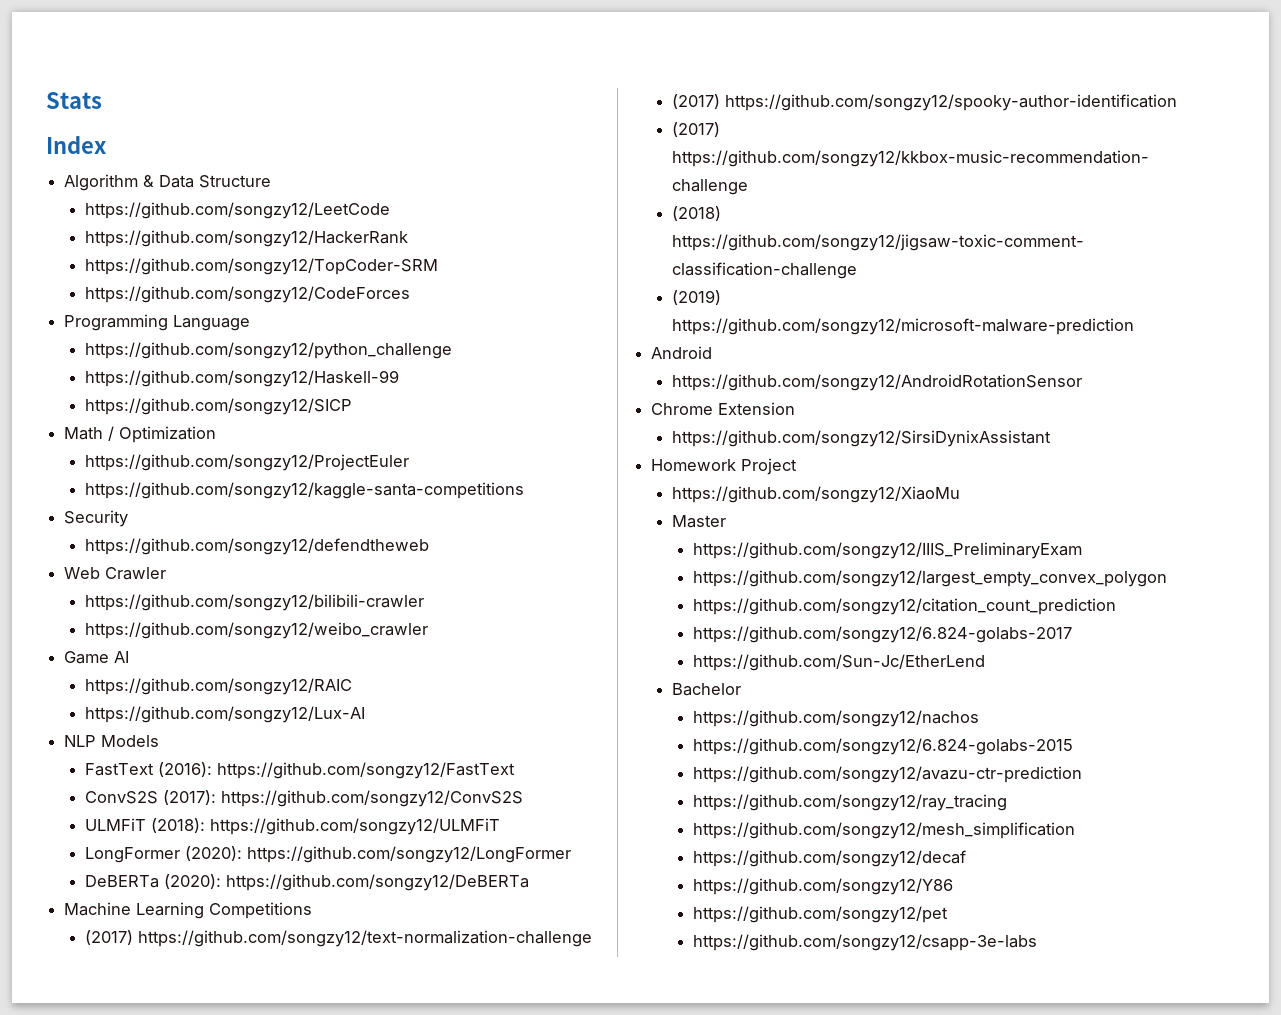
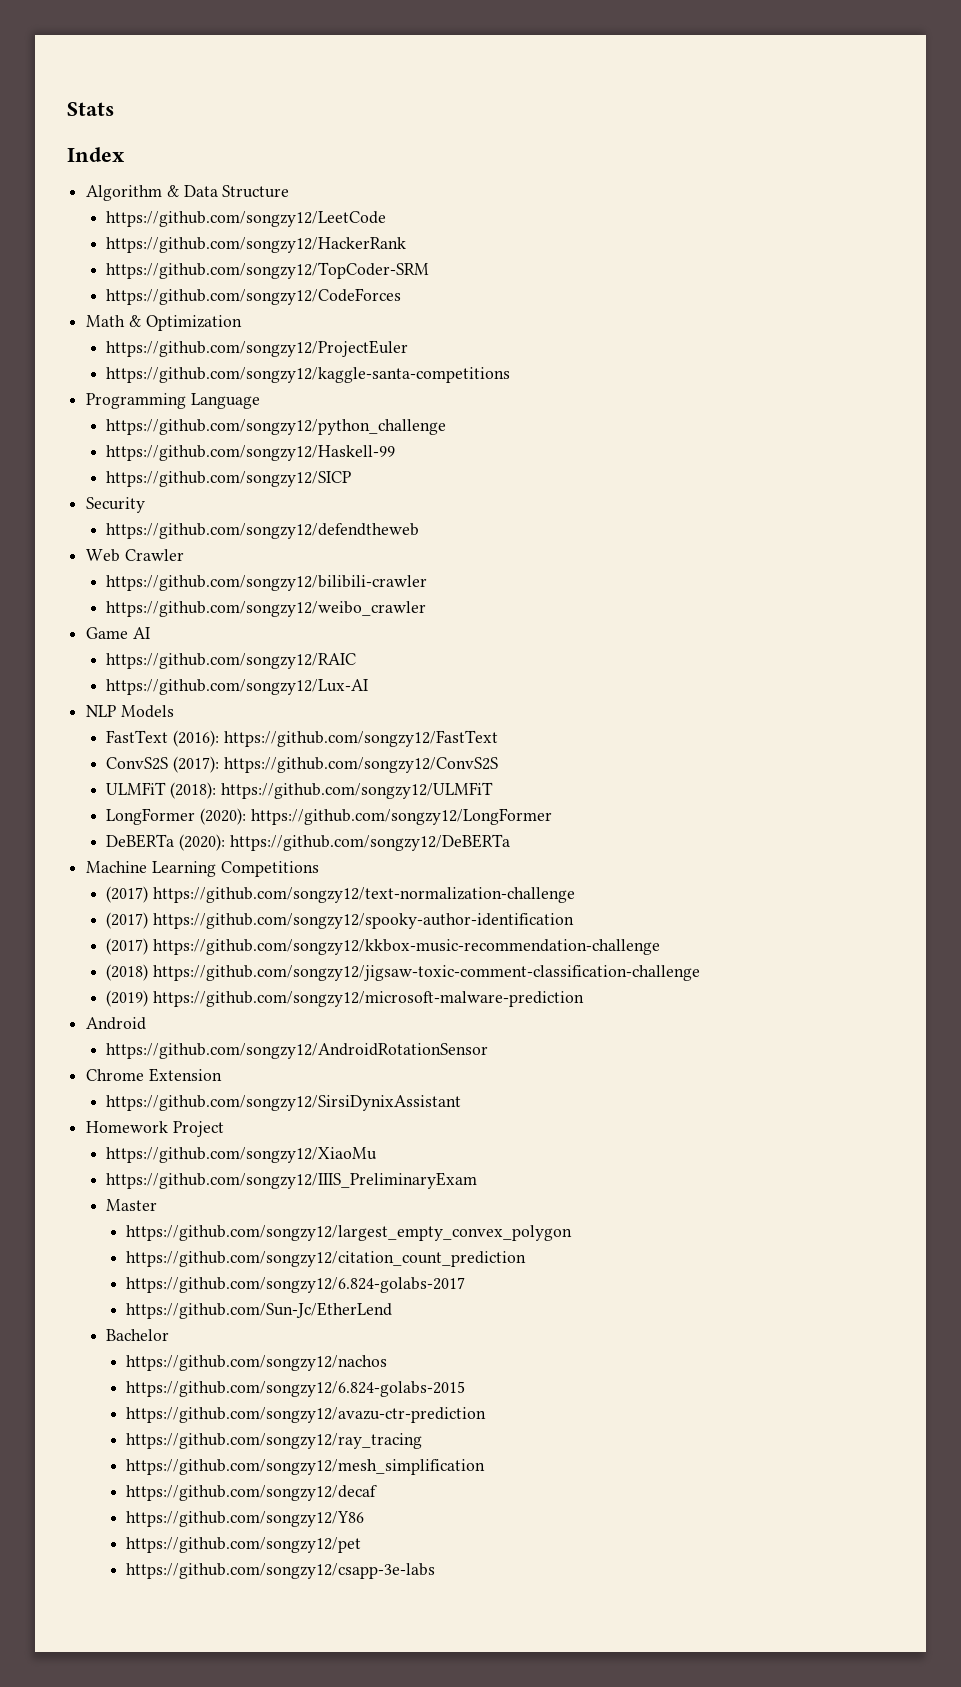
+ Math & Optimization
+ https://github.com/songzy12/ProjectEuler
+ https://github.com/songzy12/kaggle-santa-competitions
- Math / Optimization
- https://github.com/songzy12/ProjectEuler
- https://github.com/songzy12/kaggle-santa-competitions
+ https://github.com/songzy12/IIIS_PreliminaryExam
- https://github.com/songzy12/IIIS_PreliminaryExam

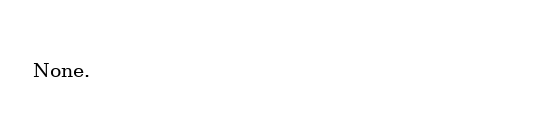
- Stats
- Index
- Algorithm & Data Structure
- https://github.com/songzy12/LeetCode
- https://github.com/songzy12/HackerRank
- https://github.com/songzy12/TopCoder-SRM
- https://github.com/songzy12/CodeForces
- Math & Optimization
- https://github.com/songzy12/ProjectEuler
- https://github.com/songzy12/kaggle-santa-competitions
- Programming Language
- https://github.com/songzy12/python_challenge
- https://github.com/songzy12/Haskell-99
- https://github.com/songzy12/SICP
- Security
- https://github.com/songzy12/defendtheweb
- Web Crawler
- https://github.com/songzy12/bilibili-crawler
- https://github.com/songzy12/weibo_crawler
- Game AI
- https://github.com/songzy12/RAIC
- https://github.com/songzy12/Lux-AI
- NLP Models
- FastText (2016): https://github.com/songzy12/FastText
- ConvS2S (2017): https://github.com/songzy12/ConvS2S
- ULMFiT (2018): https://github.com/songzy12/ULMFiT
- LongFormer (2020): https://github.com/songzy12/LongFormer
- DeBERTa (2020): https://github.com/songzy12/DeBERTa
- Machine Learning Competitions
- (2017) https://github.com/songzy12/text-normalization-challenge
- (2017) https://github.com/songzy12/spooky-author-identification
- (2017) https://github.com/songzy12/kkbox-music-recommendation-challenge
- (2018) https://github.com/songzy12/jigsaw-toxic-comment-classification-challenge
- (2019) https://github.com/songzy12/microsoft-malware-prediction
- Android
- https://github.com/songzy12/AndroidRotationSensor
- Chrome Extension
- https://github.com/songzy12/SirsiDynixAssistant
- Homework Project
- https://github.com/songzy12/XiaoMu
- https://github.com/songzy12/IIIS_PreliminaryExam
- Master
- https://github.com/songzy12/largest_empty_convex_polygon
- https://github.com/songzy12/citation_count_prediction
- https://github.com/songzy12/6.824-golabs-2017
- https://github.com/Sun-Jc/EtherLend
- Bachelor
- https://github.com/songzy12/nachos
- https://github.com/songzy12/6.824-golabs-2015
- https://github.com/songzy12/avazu-ctr-prediction
- https://github.com/songzy12/ray_tracing
- https://github.com/songzy12/mesh_simplification
- https://github.com/songzy12/decaf
- https://github.com/songzy12/Y86
- https://github.com/songzy12/pet
- https://github.com/songzy12/csapp-3e-labs
+ None.

